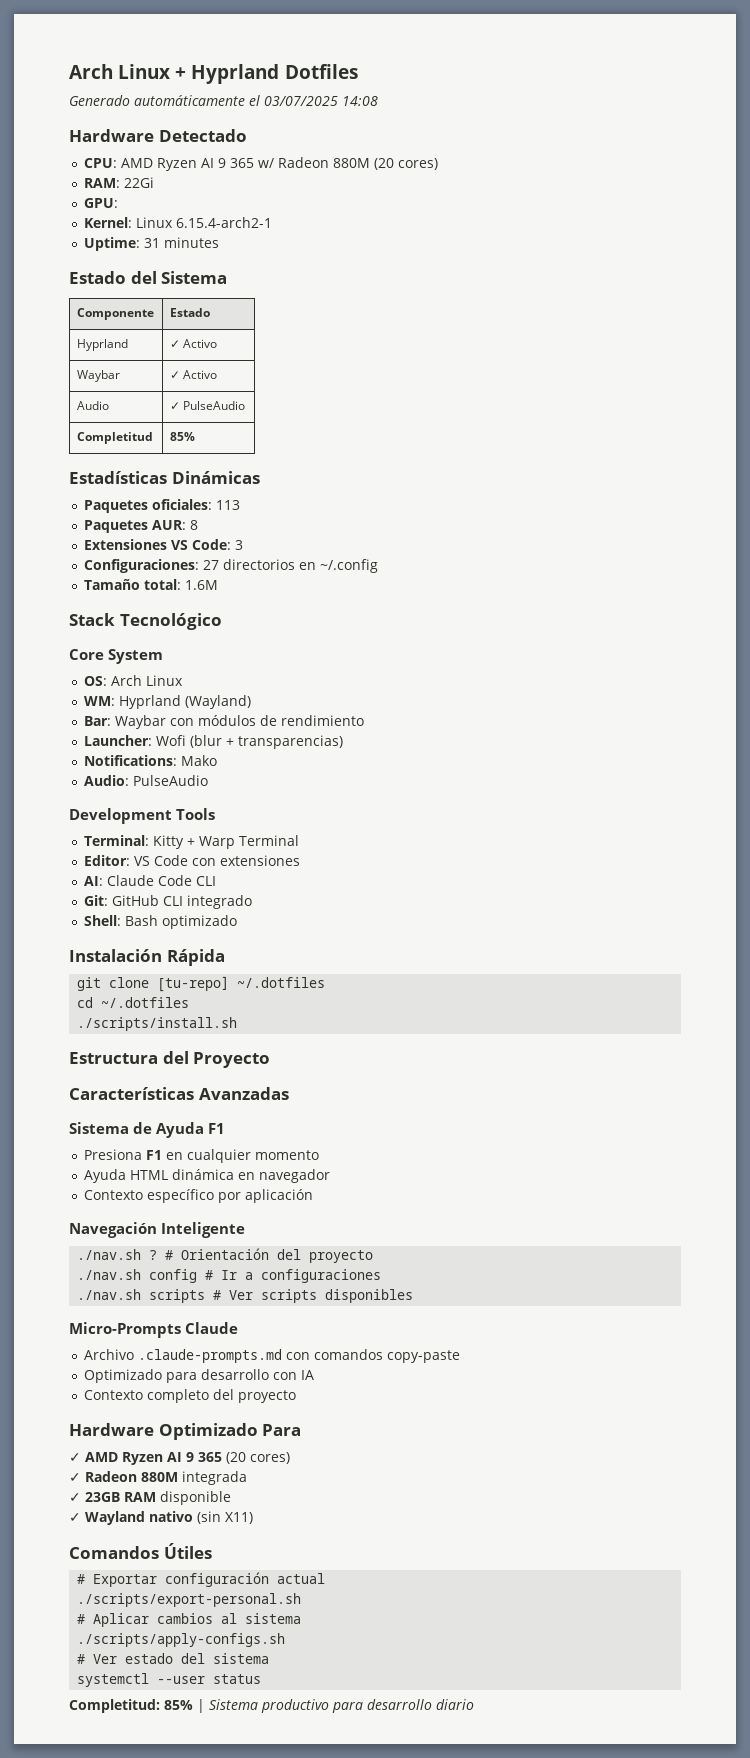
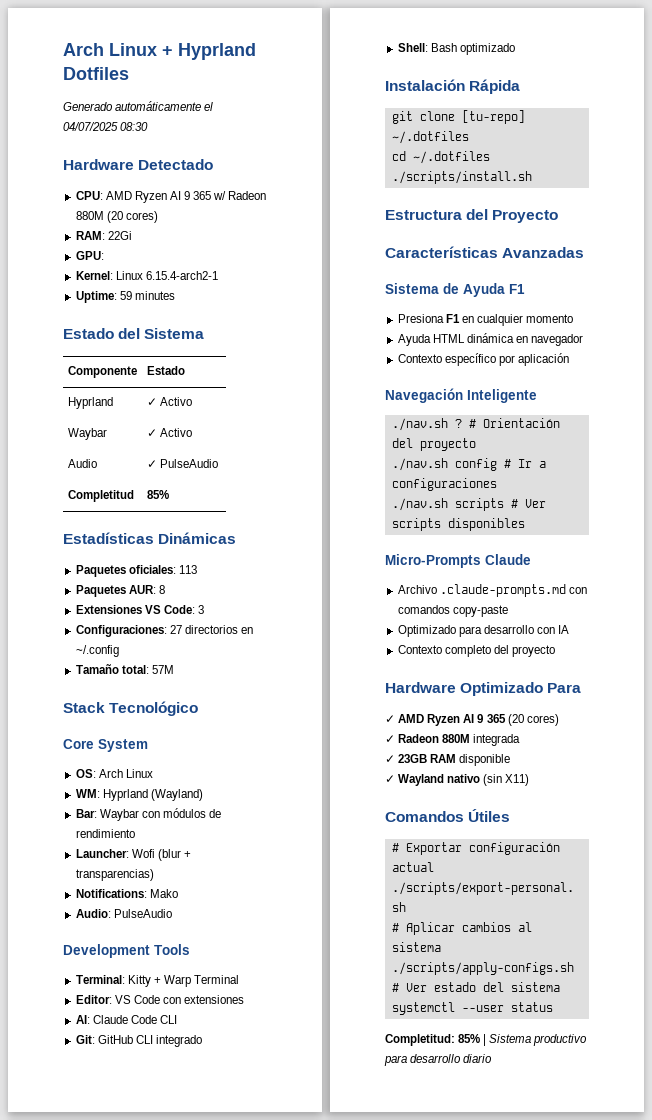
- Generado automáticamente el 03/07/2025 14:08
+ Generado automáticamente el 04/07/2025 08:30
- Uptime: 31 minutes
+ Uptime: 59 minutes
- Tamaño total: 1.6M
+ Tamaño total: 57M

